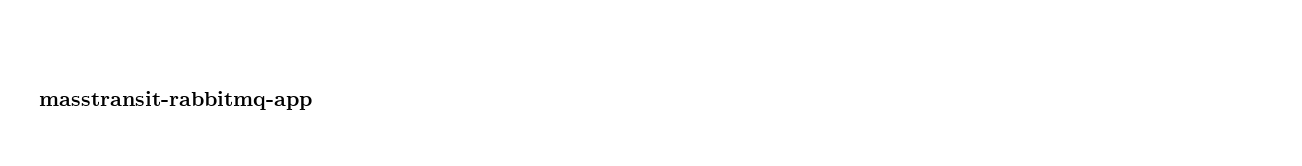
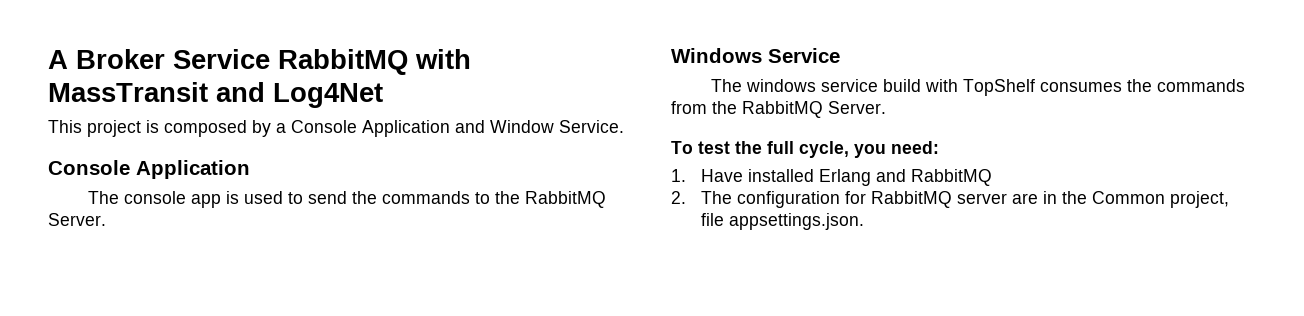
- masstransit-rabbitmq-app
+ A Broker Service RabbitMQ with MassTransit and Log4Net
+ This project is composed by a Console Application and Window Service.
+ Console Application
+ The console app is used to send the commands to the RabbitMQ Server.
+ Windows Service
+ The windows service build with TopShelf consumes the commands from the RabbitMQ Server.
+ To test the full cycle, you need:
+ 1. Have installed Erlang and RabbitMQ
+ 2. The configuration for RabbitMQ server are in the Common project, file appsettings.json.

